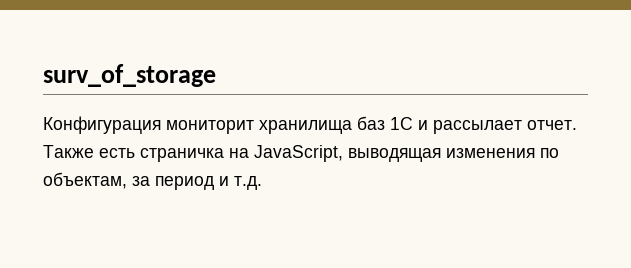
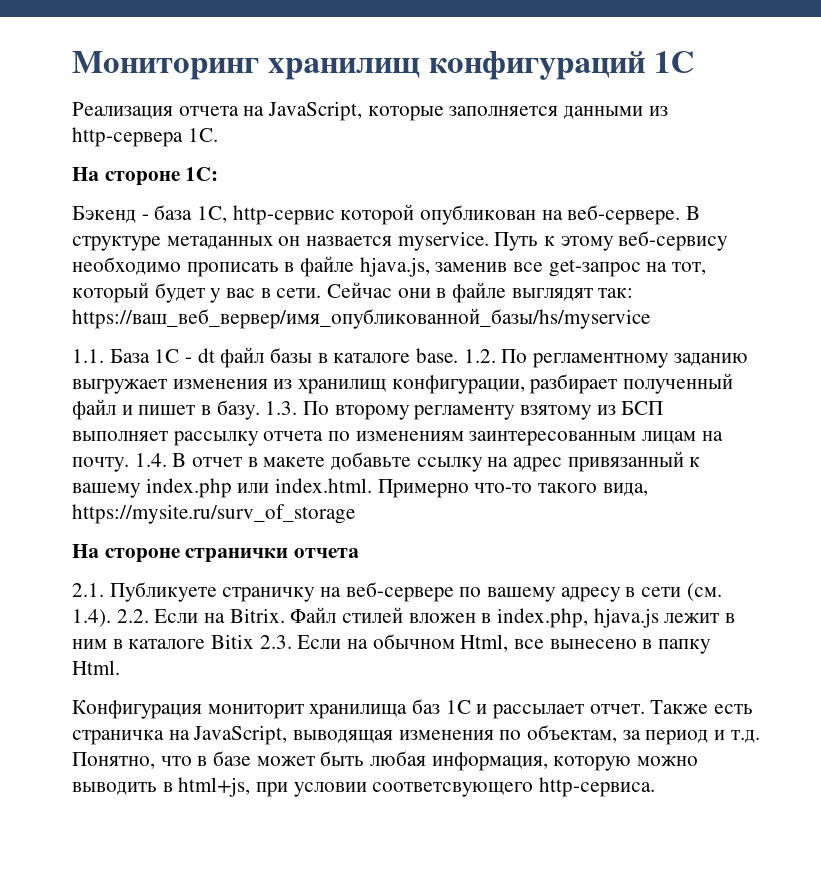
- surv_of_storage
+ Мониторинг хранилищ конфигураций 1С
+ Реализация отчета на JavaScript, которые заполняется данными из http-сервера 1С.
+ На стороне 1С:
+ Бэкенд - база 1С, http-сервис которой опубликован на веб-сервере. В структуре метаданных он назвается myservice. Путь к этому веб-сервису необходимо прописать в файле hjava.js, заменив все get-запрос на тот, который будет у вас в сети. Сейчас они в файле выглядят так: https://ваш_веб_вервер/имя_опубликованной_базы/hs/myservice
+ 1.1. База 1С - dt файл базы в каталоге base. 1.2. По регламентному заданию выгружает изменения из хранилищ конфигурации, разбирает полученный файл и пишет в базу. 1.3. По второму регламенту взятому из БСП выполняет рассылку отчета по изменениям заинтересованным лицам на почту. 1.4. В отчет в макете добавьте ссылку на адрес привязанный к вашему index.php или index.html. Примерно что-то такого вида, https://mysite.ru/surv_of_storage
+ На стороне странички отчета
+ 2.1. Публикуете страничку на веб-сервере по вашему адресу в сети (см. 1.4). 2.2. Если на Bitrix. Файл стилей вложен в index.php, hjava.js лежит в ним в каталоге Bitix 2.3. Если на обычном Html, все вынесено в папку Html.
- Также есть страничка на JavaScript, выводящая изменения по объектам, за период и т.д.
+ Также есть страничка на JavaScript, выводящая изменения по объектам, за период и т.д. Понятно, что в базе может быть любая информация, которую можно выводить в html+js, при условии соответсвующего http-сервиса.

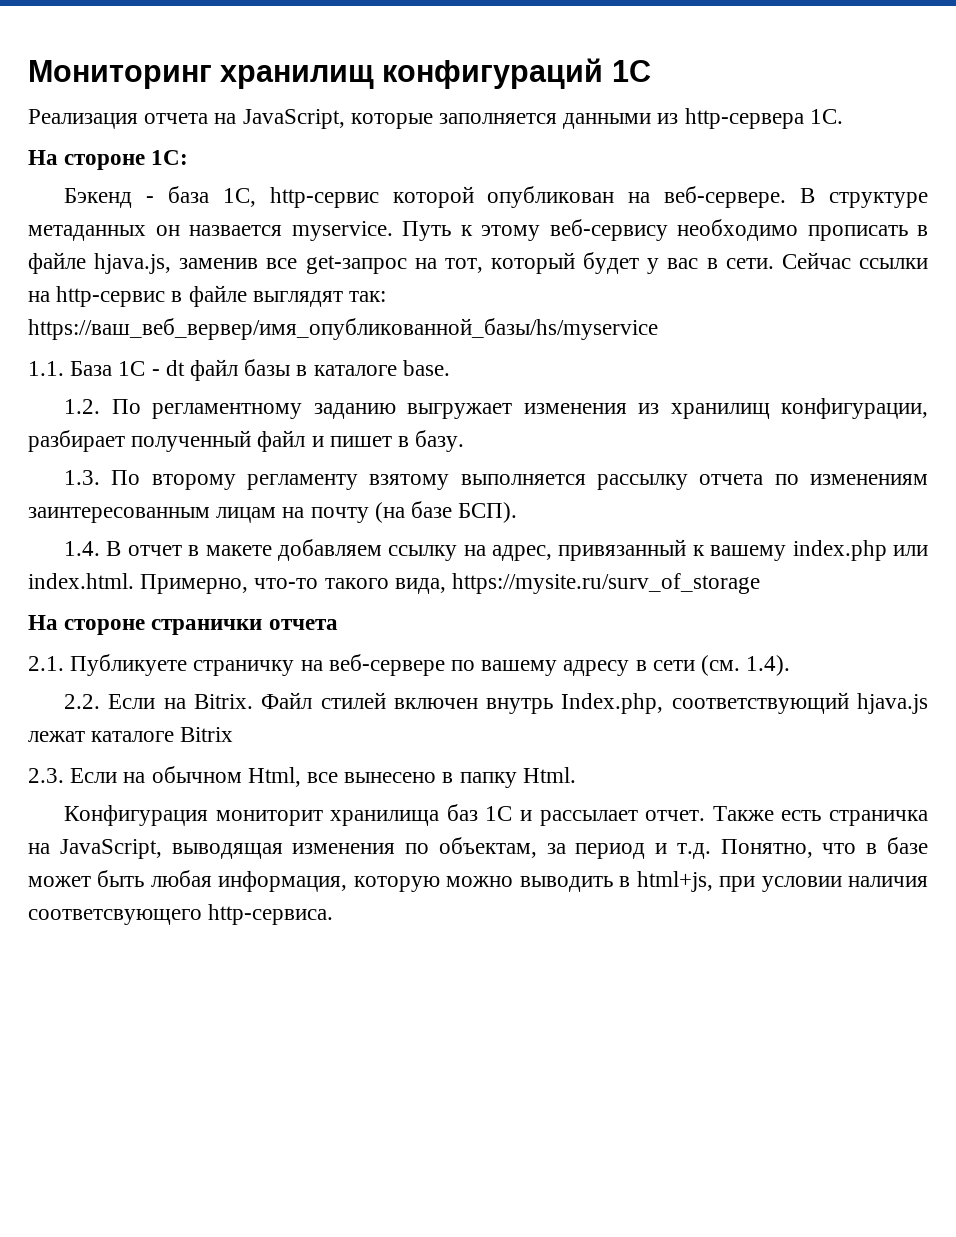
- Сейчас они в файле выглядят так: https://ваш_веб_вервер/имя_опубликованной_базы/hs/myservice
+ Сейчас ссылки на http-сервис в файле выглядят так: https://ваш_веб_вервер/имя_опубликованной_базы/hs/myservice
- 1.1. База 1С - dt файл базы в каталоге base. 1.2. По регламентному заданию выгружает изменения из хранилищ конфигурации, разбирает полученный файл и пишет в базу. 1.3. По второму регламенту взятому из БСП выполняет рассылку отчета по изменениям заинтересованным лицам на почту. 1.4. В отчет в макете добавьте ссылку на адрес привязанный к вашему index.php или index.html. Примерно что-то такого вида, https://mysite.ru/surv_of_storage
+ 1.1. База 1С - dt файл базы в каталоге base.
+ 1.2. По регламентному заданию выгружает изменения из хранилищ конфигурации, разбирает полученный файл и пишет в базу.
+ 1.3. По второму регламенту взятому выполняется рассылку отчета по изменениям заинтересованным лицам на почту (на базе БСП).
+ 1.4. В отчет в макете добавляем ссылку на адрес, привязанный к вашему index.php или index.html. Примерно, что-то такого вида, https://mysite.ru/surv_of_storage
- 2.1. Публикуете страничку на веб-сервере по вашему адресу в сети (см. 1.4). 2.2. Если на Bitrix.
+ 2.1. Публикуете страничку на веб-сервере по вашему адресу в сети (см. 1.4).
+ 2.2. Если на Bitrix.
- Файл стилей вложен в index.php, hjava.js лежит в ним в каталоге Bitix 2.3. Если на обычном Html, все вынесено в папку Html.
+ Файл стилей включен внутрь Index.php, соответствующий hjava.js лежат каталоге Bitrix
+ 2.3. Если на обычном Html, все вынесено в папку Html.
- Также есть страничка на JavaScript, выводящая изменения по объектам, за период и т.д. Понятно, что в базе может быть любая информация, которую можно выводить в html+js, при условии соответсвующего http-сервиса.
+ Также есть страничка на JavaScript, выводящая изменения по объектам, за период и т.д. Понятно, что в базе может быть любая информация, которую можно выводить в html+js, при условии наличия соответсвующего http-сервиса.

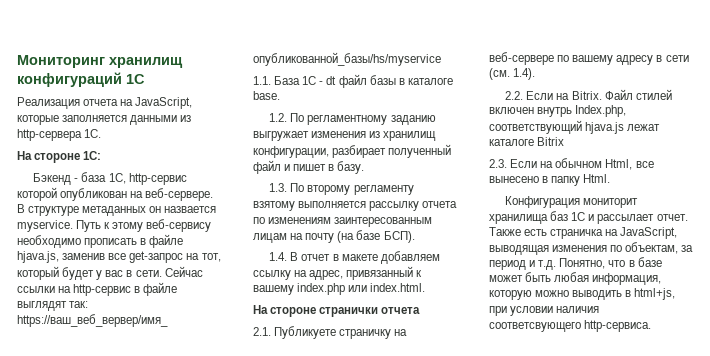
- 1.4. В отчет в макете добавляем ссылку на адрес, привязанный к вашему index.php или index.html. Примерно, что-то такого вида, https://mysite.ru/surv_of_storage
+ 1.4. В отчет в макете добавляем ссылку на адрес, привязанный к вашему index.php или index.html.

